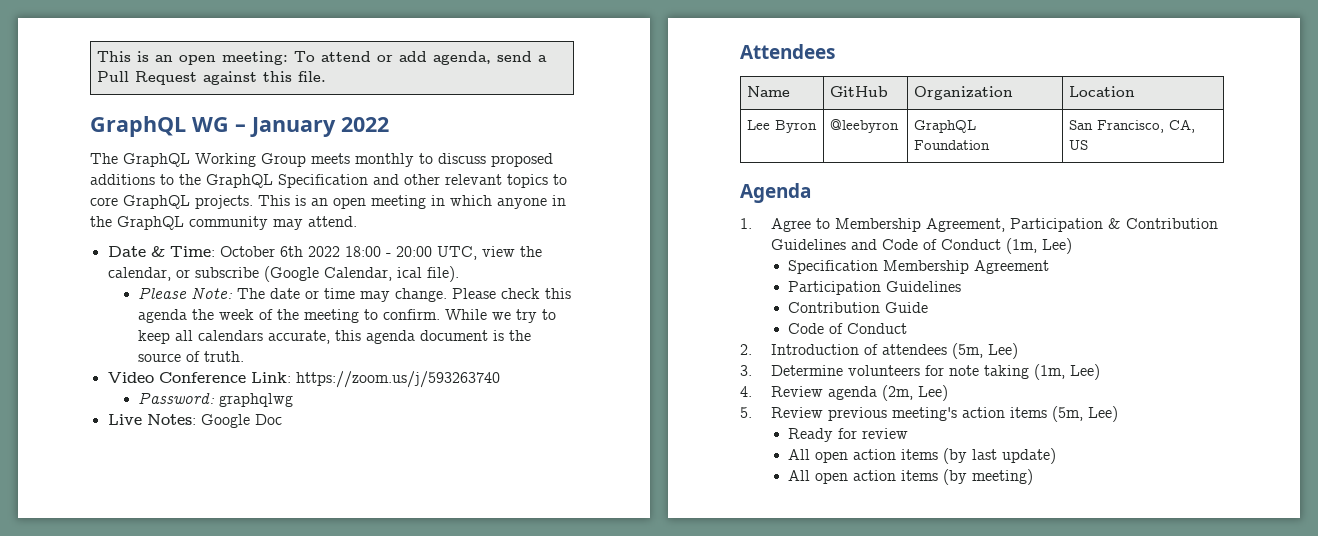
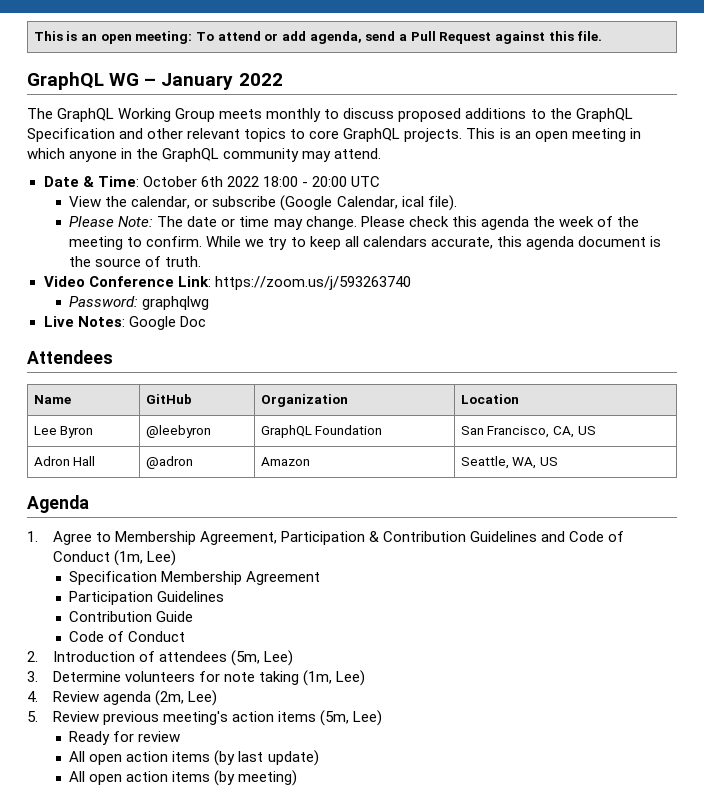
- Date & Time: October 6th 2022 18:00 - 20:00 UTC, view the calendar, or subscribe (Google Calendar, ical file).
+ Date & Time: October 6th 2022 18:00 - 20:00 UTC
+ View the calendar, or subscribe (Google Calendar, ical file).
+ Adron Hall | @adron | Amazon | Seattle, WA, US

